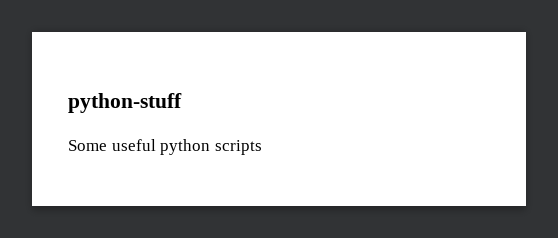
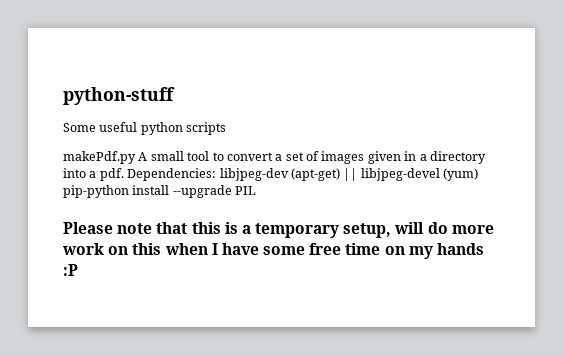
+ makePdf.py A small tool to convert a set of images given in a directory into a pdf. Dependencies: libjpeg-dev (apt-get) || libjpeg-devel (yum) pip-python install --upgrade PIL
+ Please note that this is a temporary setup, will do more work on this when I have some free time on my hands :P

